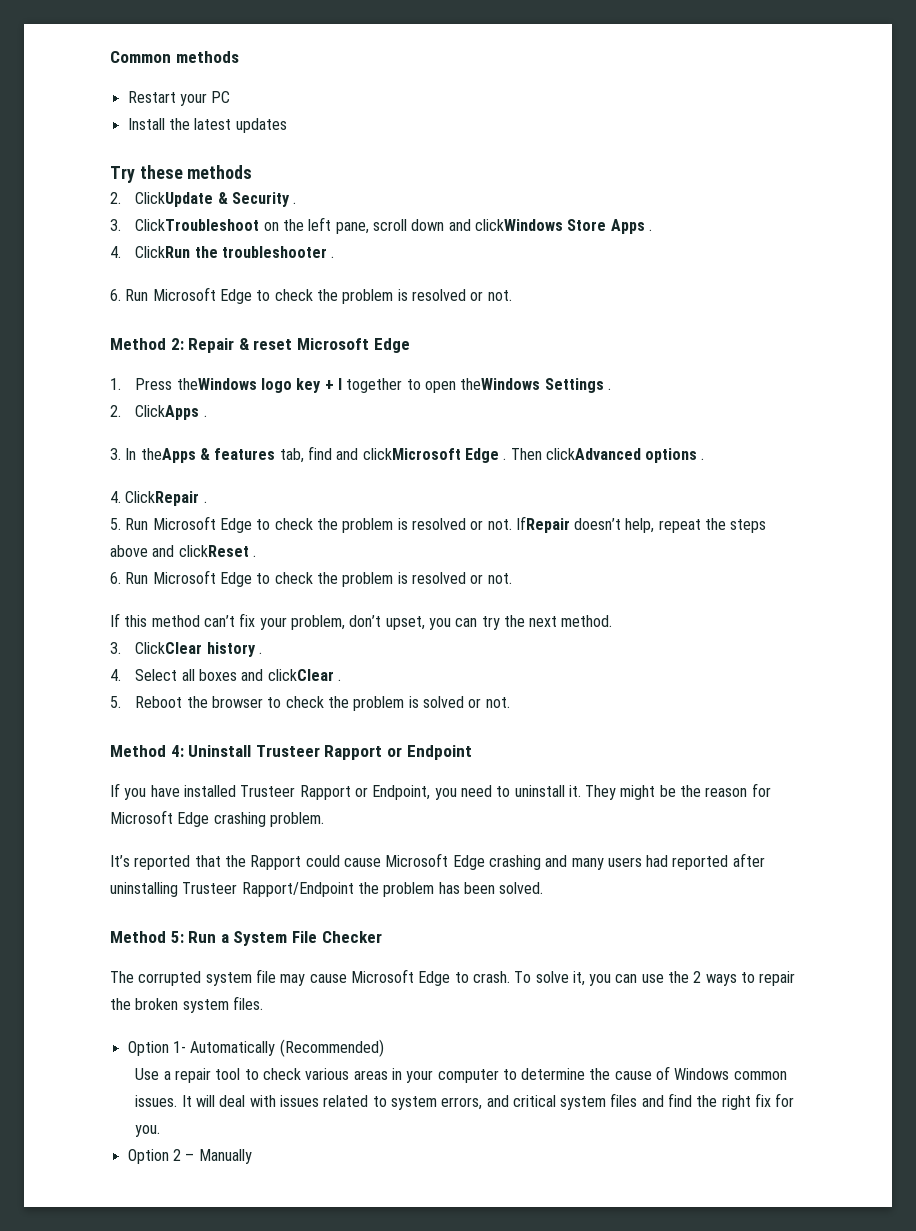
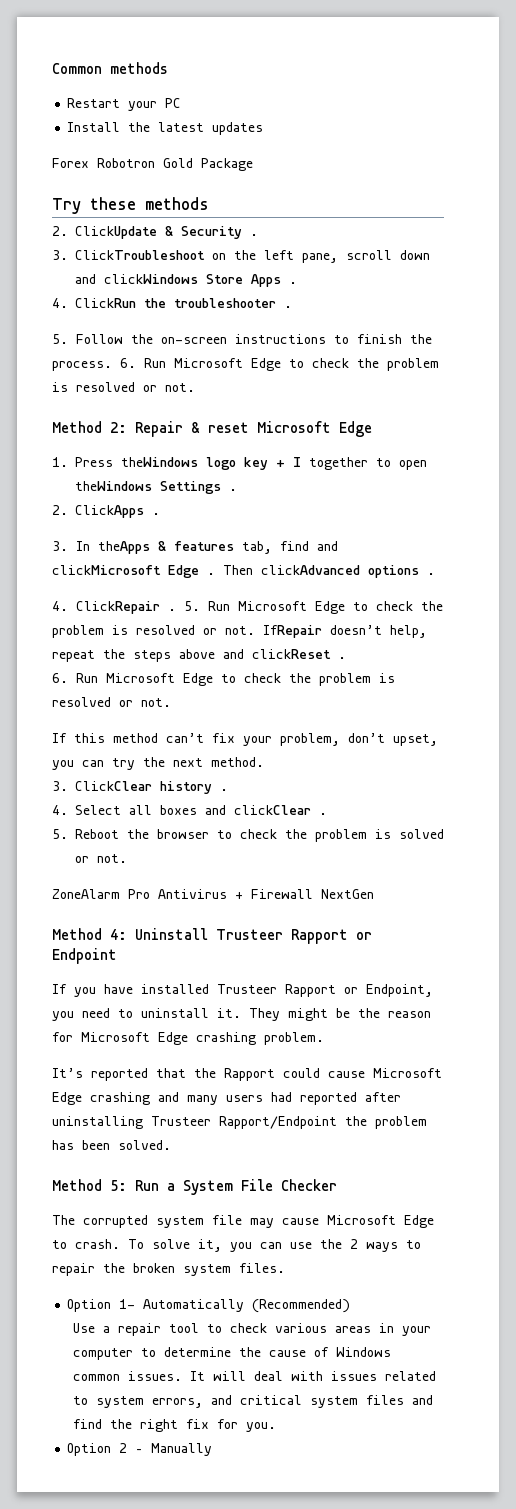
+ Forex Robotron Gold Package
+ 5. Follow the on-screen instructions to finish the process.
- 4. ClickRepair .
- 5. Run Microsoft Edge to check the problem is resolved or not.
+ 4. ClickRepair . 5. Run Microsoft Edge to check the problem is resolved or not.
+ ZoneAlarm Pro Antivirus + Firewall NextGen

